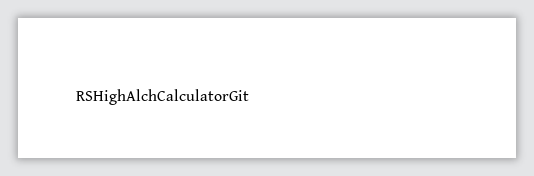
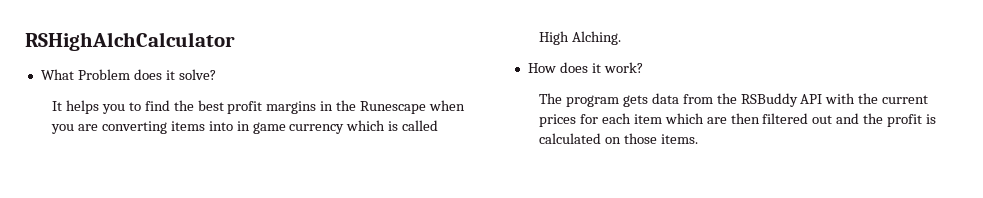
- RSHighAlchCalculatorGit
+ RSHighAlchCalculator
+ What Problem does it solve?
+ It helps you to find the best profit margins in the Runescape when you are converting items into in game currency which is called High Alching.
+ How does it work?
+ The program gets data from the RSBuddy API with the current prices for each item which are then filtered out and the profit is calculated on those items.

